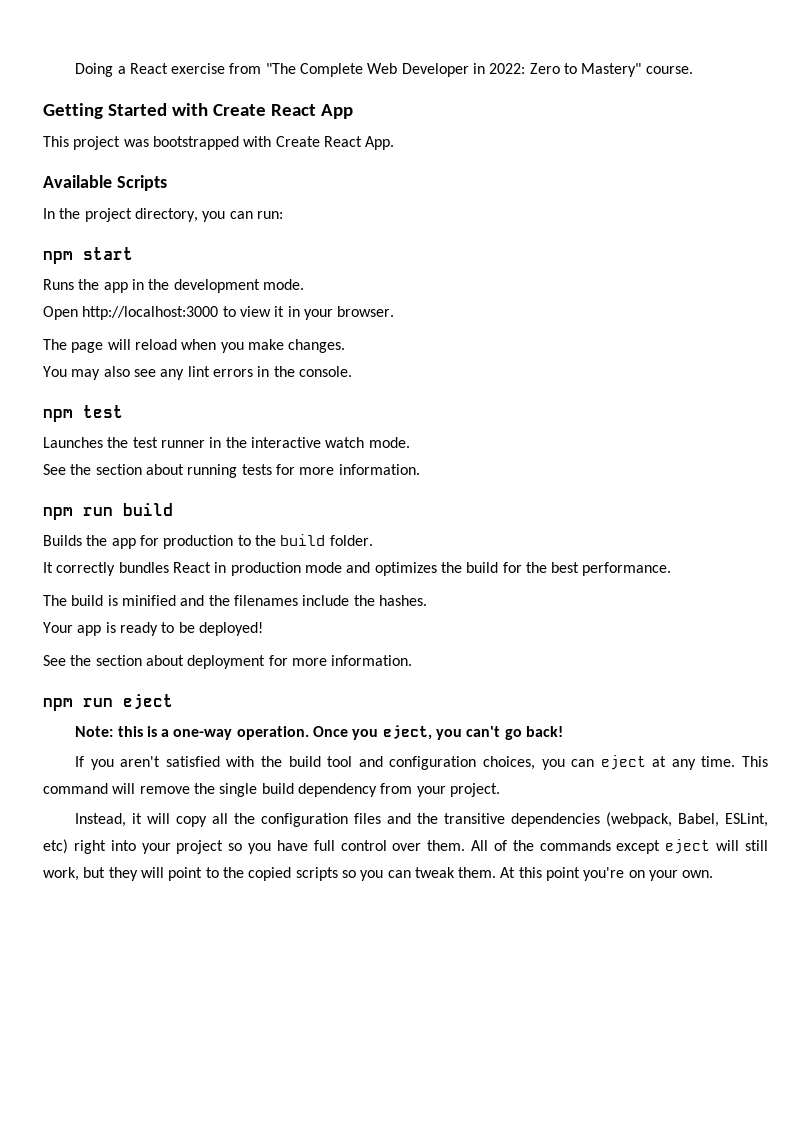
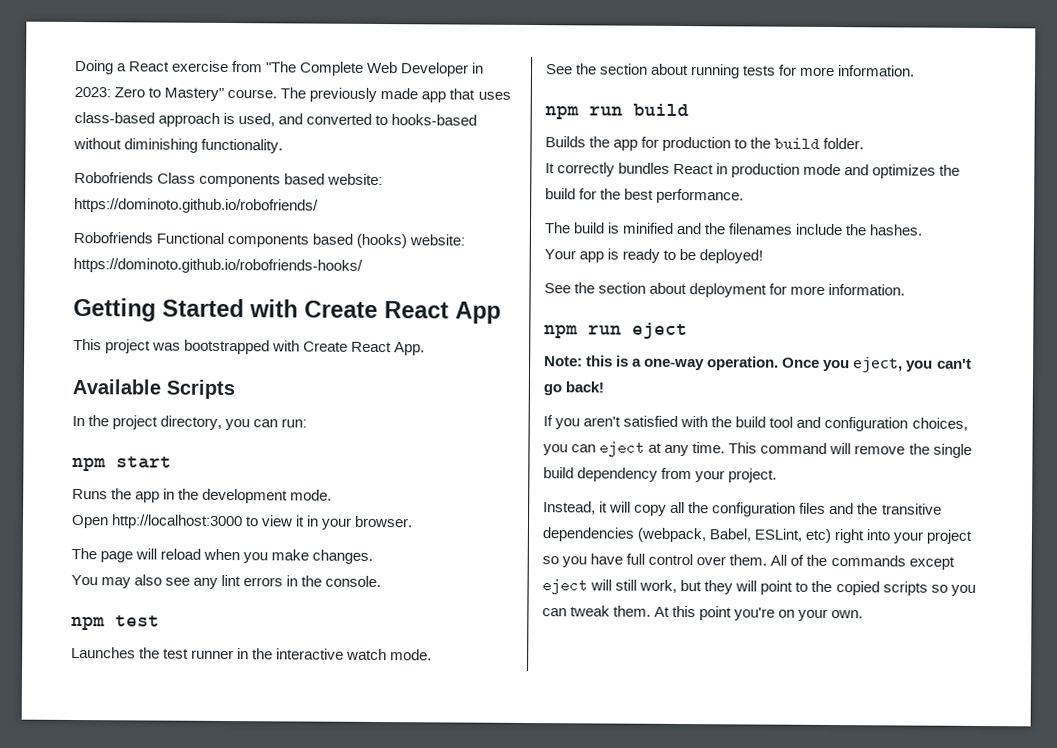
- Doing a React exercise from "The Complete Web Developer in 2022: Zero to Mastery" course.
+ Doing a React exercise from "The Complete Web Developer in 2023: Zero to Mastery" course. The previously made app that uses class-based approach is used, and converted to hooks-based without diminishing functionality.
+ Robofriends Class components based website: https://dominoto.github.io/robofriends/
+ Robofriends Functional components based (hooks) website: https://dominoto.github.io/robofriends-hooks/

